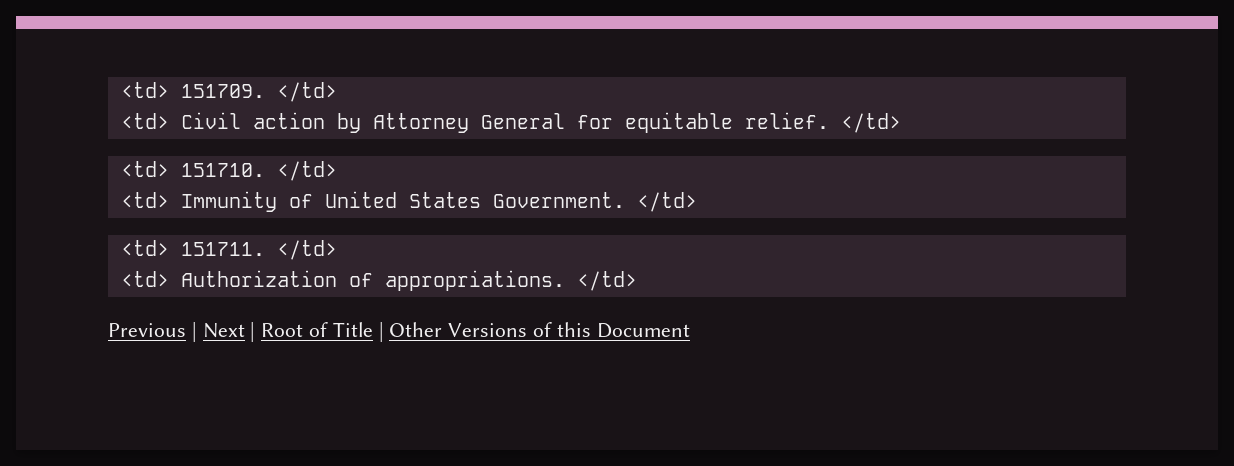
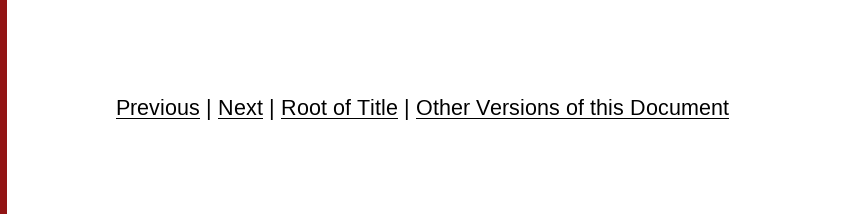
- <td> 151709. </td>
- <td> Civil action by Attorney General for equitable relief. </td>
- <td> 151710. </td>
- <td> Immunity of United States Government. </td>
- <td> 151711. </td>
- <td> Authorization of appropriations. </td>

